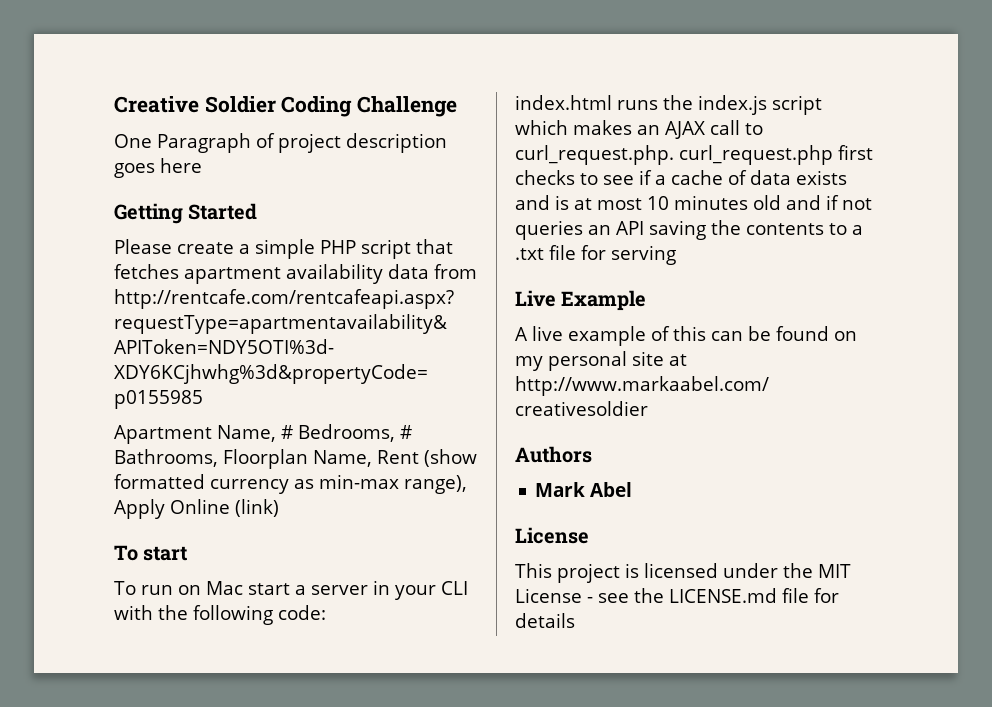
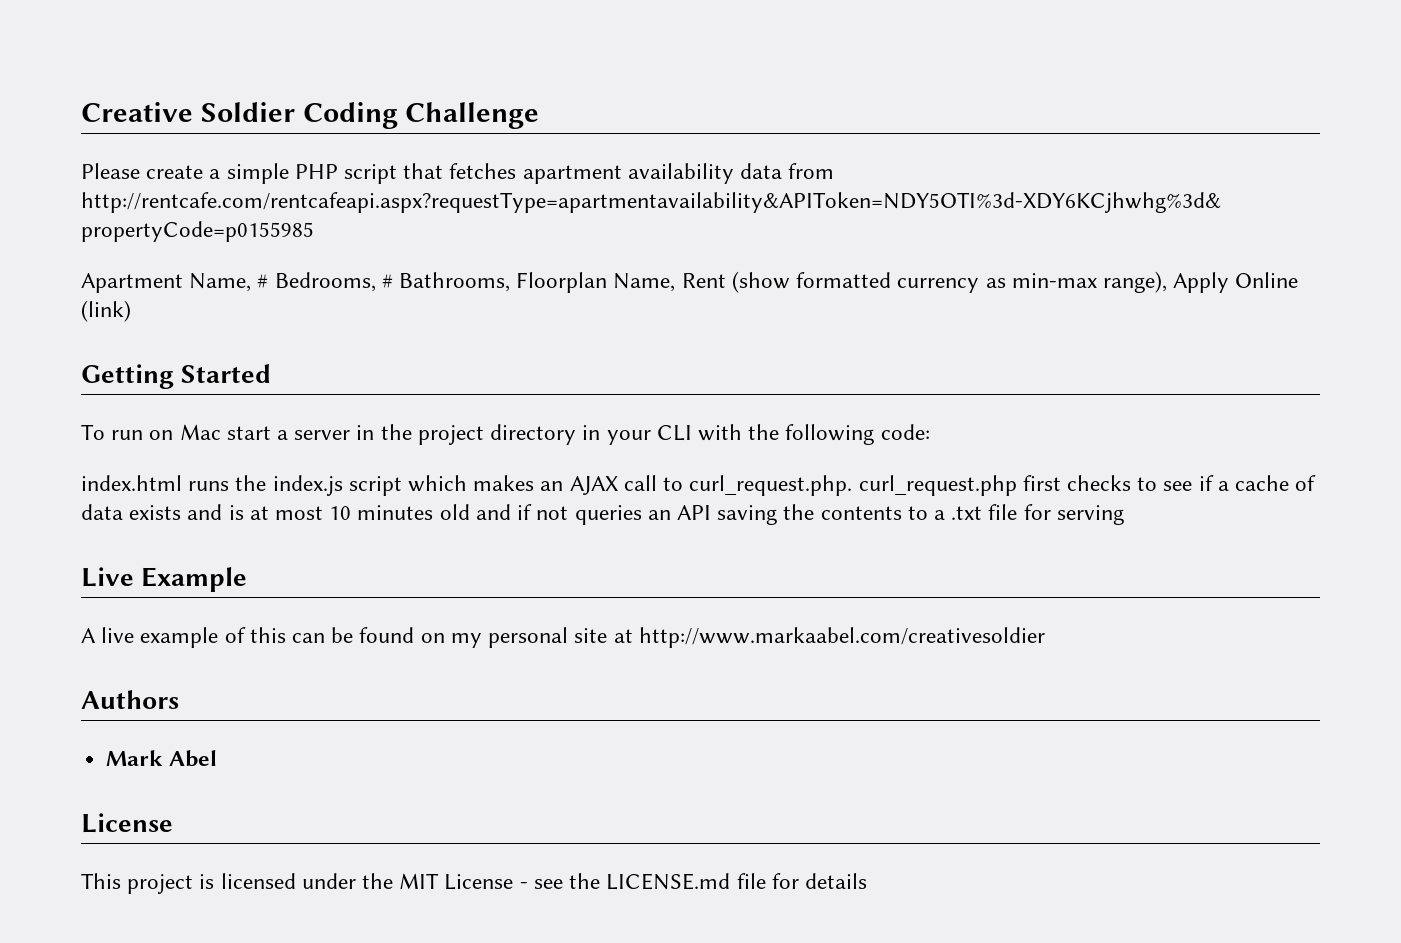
- One Paragraph of project description goes here
- Getting Started
- To start
+ Getting Started
- To run on Mac start a server in your CLI with the following code:
+ To run on Mac start a server in the project directory in your CLI with the following code:

